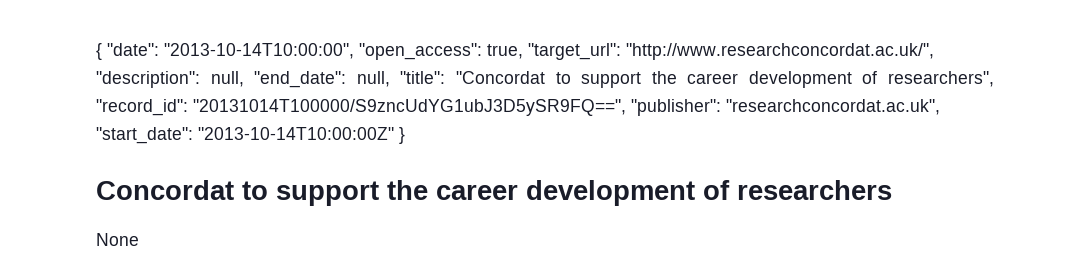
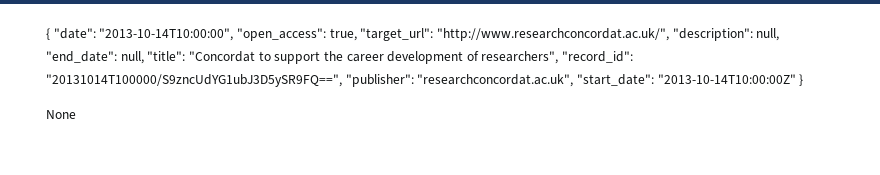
- Concordat to support the career development of researchers

